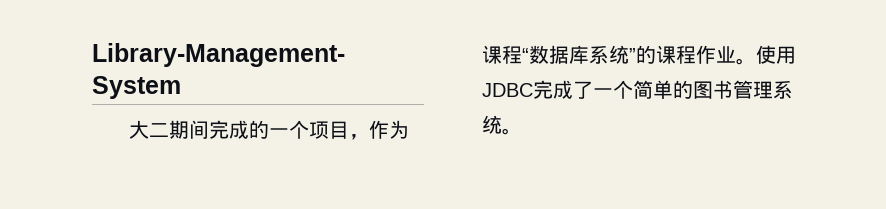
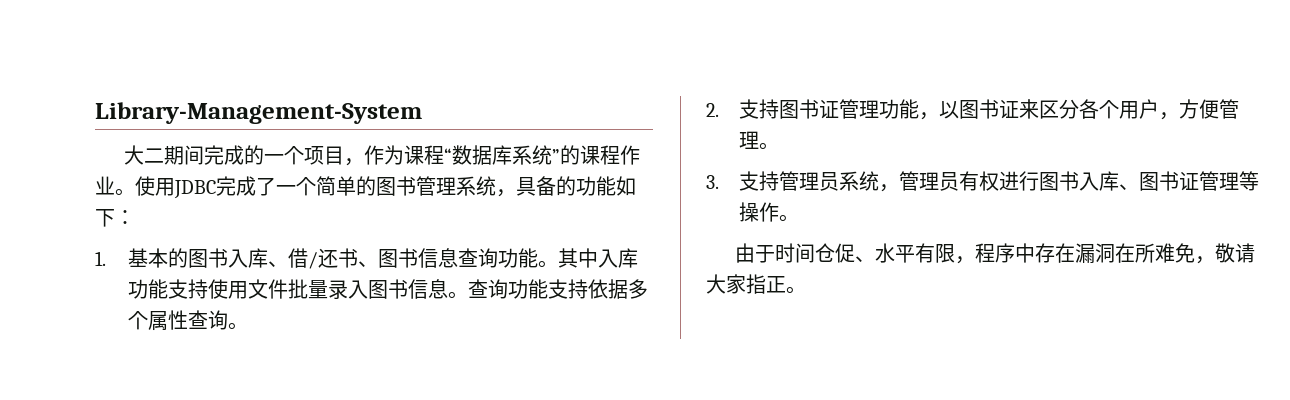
- 使用JDBC完成了一个简单的图书管理系统。
+ 使用JDBC完成了一个简单的图书管理系统，具备的功能如下：
+ 1.基本的图书入库、借/还书、图书信息查询功能。其中入库功能支持使用文件批量录入图书信息。查询功能支持依据多个属性查询。
+ 2.支持图书证管理功能，以图书证来区分各个用户，方便管理。
+ 3.支持管理员系统，管理员有权进行图书入库、图书证管理等操作。
+ 由于时间仓促、水平有限，程序中存在漏洞在所难免，敬请大家指正。

